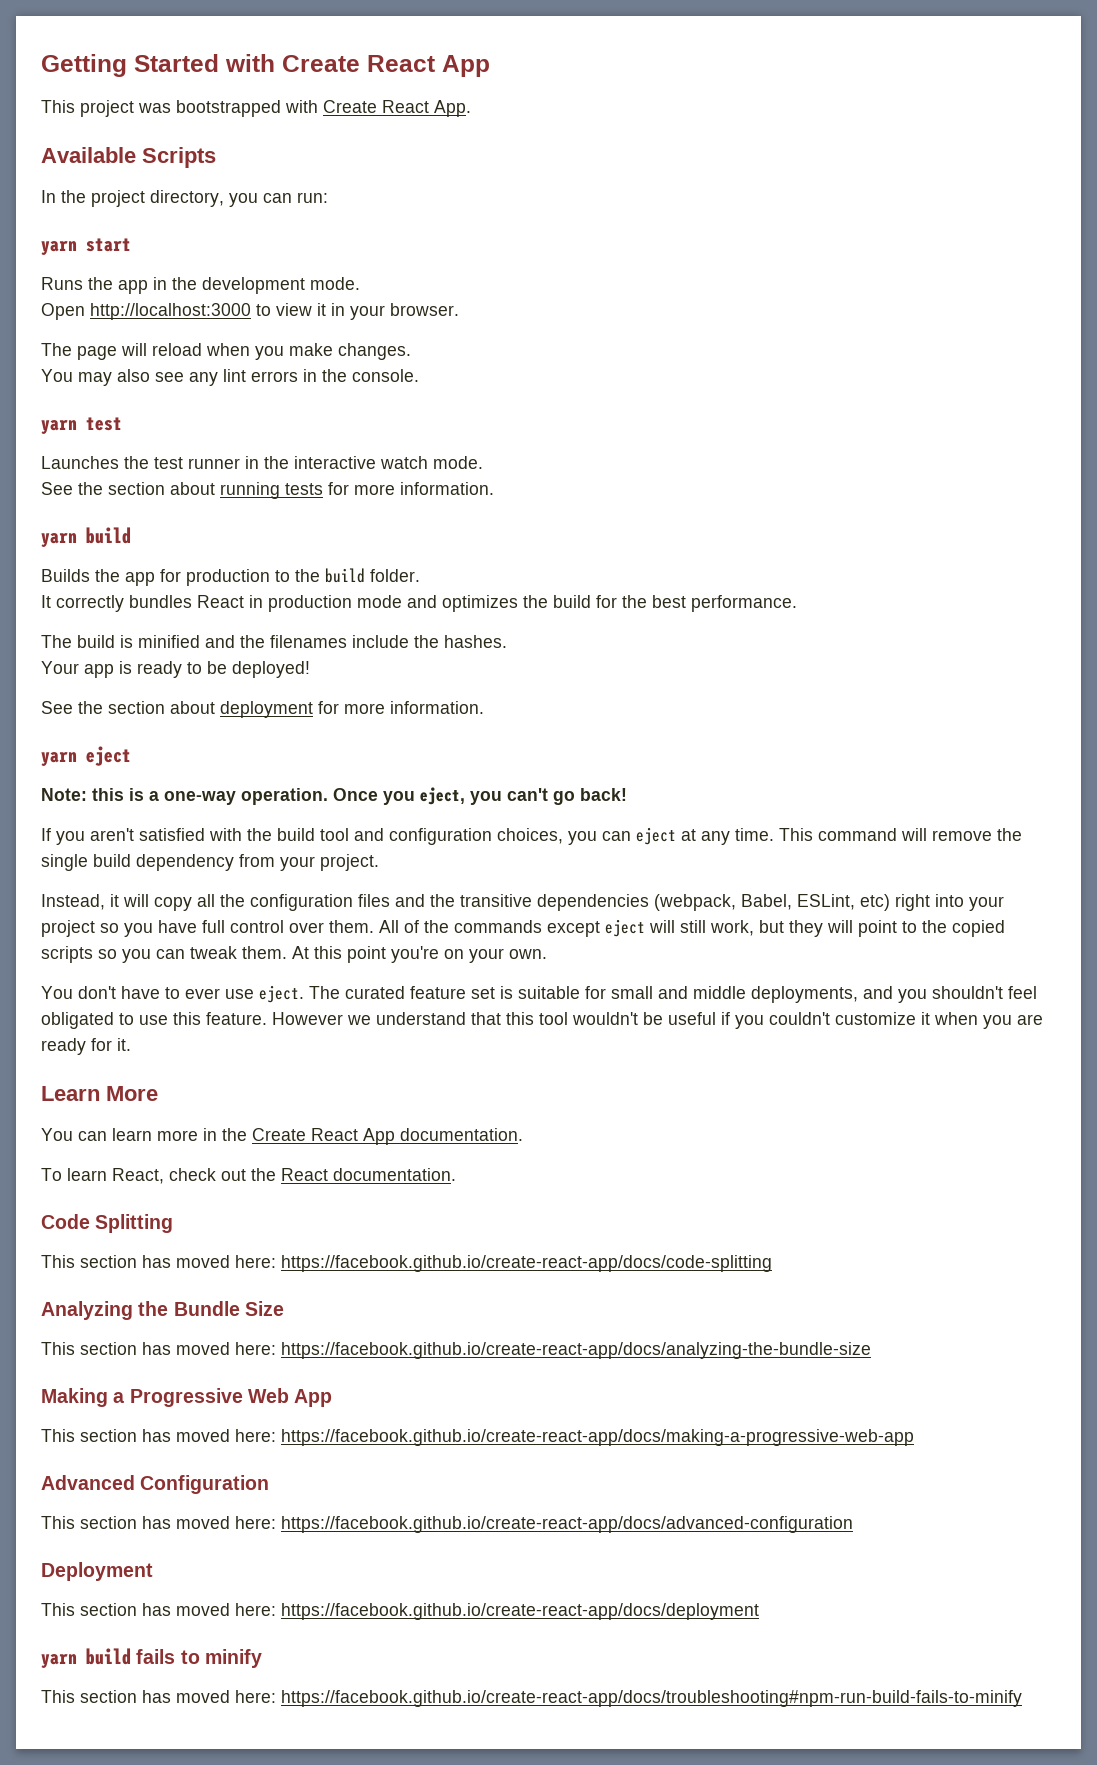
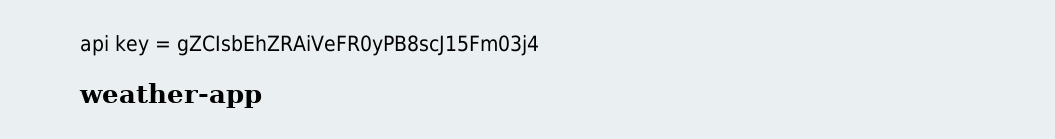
- Getting Started with Create React App
- This project was bootstrapped with Create React App.
- Available Scripts
- In the project directory, you can run:
- yarn start
- Runs the app in the development mode.
- Open http://localhost:3000 to view it in your browser.
- The page will reload when you make changes.
- You may also see any lint errors in the console.
- yarn test
- Launches the test runner in the interactive watch mode.
- See the section about running tests for more information.
- yarn build
- Builds the app for production to the build folder.
- It correctly bundles React in production mode and optimizes the build for the best performance.
- The build is minified and the filenames include the hashes.
- Your app is ready to be deployed!
- See the section about deployment for more information.
- yarn eject
- Note: this is a one-way operation. Once you eject, you can't go back!
- If you aren't satisfied with the build tool and configuration choices, you can eject at any time. This command will remove the single build dependency from your project.
- Instead, it will copy all the configuration files and the transitive dependencies (webpack, Babel, ESLint, etc) right into your project so you have full control over them. All of the commands except eject will still work, but they will point to the copied scripts so you can tweak them. At this point you're on your own.
- You don't have to ever use eject. The curated feature set is suitable for small and middle deployments, and you shouldn't feel obligated to use this feature. However we understand that this tool wouldn't be useful if you couldn't customize it when you are ready for it.
- Learn More
- You can learn more in the Create React App documentation.
- To learn React, check out the React documentation.
- Code Splitting
- This section has moved here: https://facebook.github.io/create-react-app/docs/code-splitting
- Analyzing the Bundle Size
- This section has moved here: https://facebook.github.io/create-react-app/docs/analyzing-the-bundle-size
- Making a Progressive Web App
- This section has moved here: https://facebook.github.io/create-react-app/docs/making-a-progressive-web-app
- Advanced Configuration
- This section has moved here: https://facebook.github.io/create-react-app/docs/advanced-configuration
- Deployment
- This section has moved here: https://facebook.github.io/create-react-app/docs/deployment
- yarn build fails to minify
- This section has moved here: https://facebook.github.io/create-react-app/docs/troubleshooting#npm-run-build-fails-to-minify
+ api key = gZCIsbEhZRAiVeFR0yPB8scJ15Fm03j4
+ weather-app

